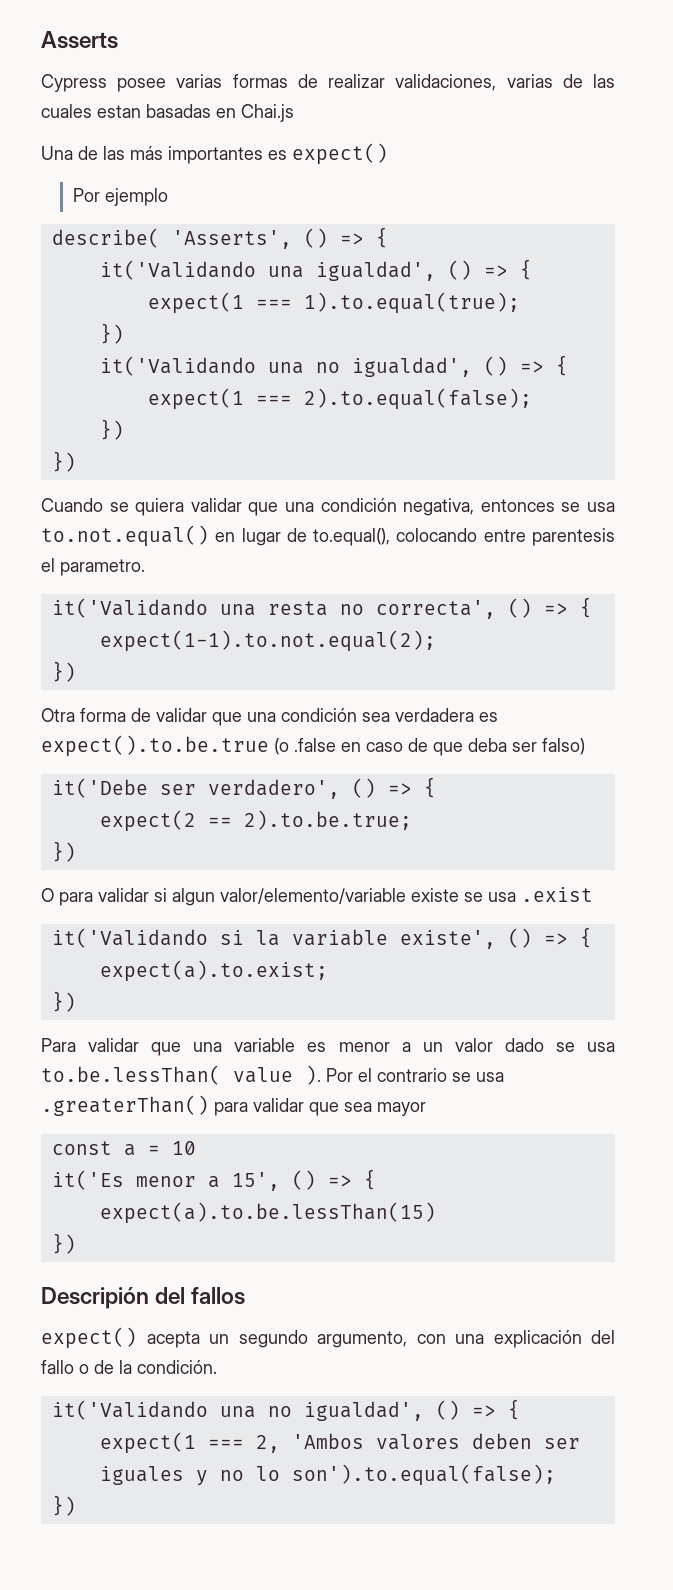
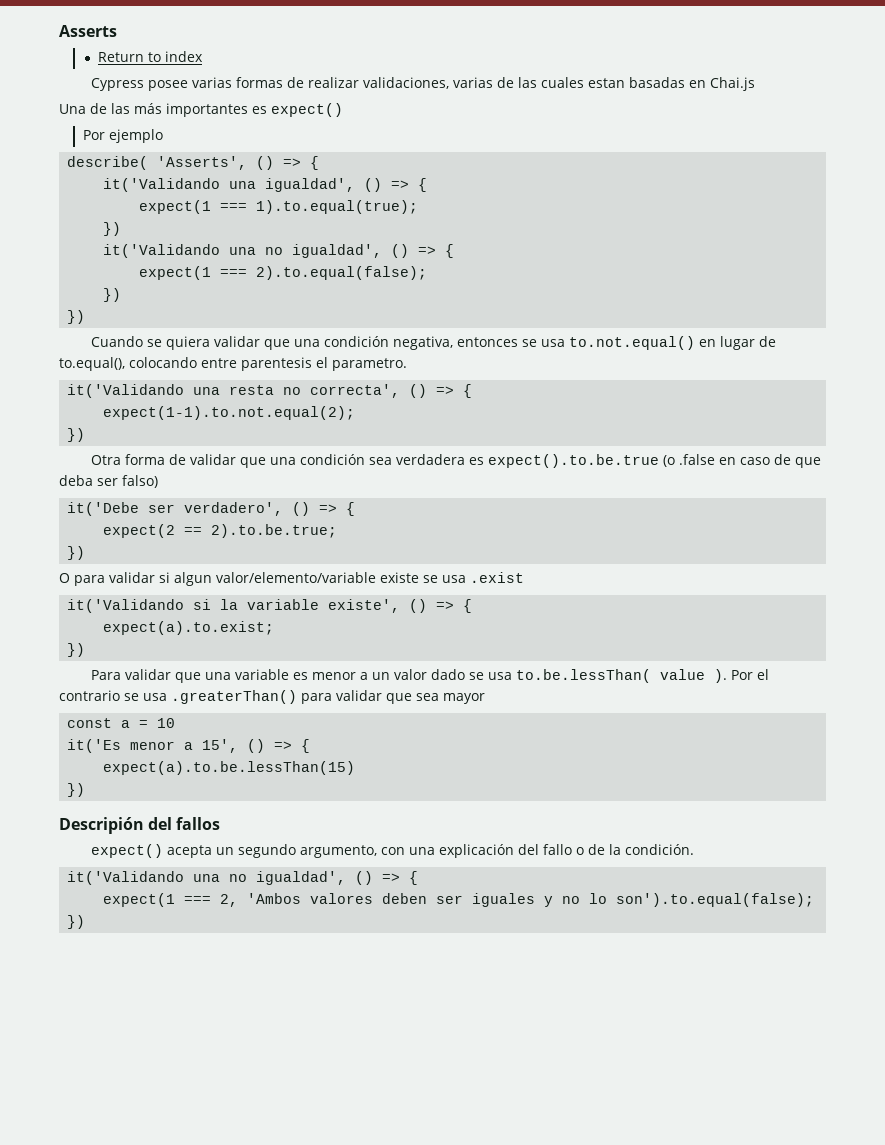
+ Return to index

